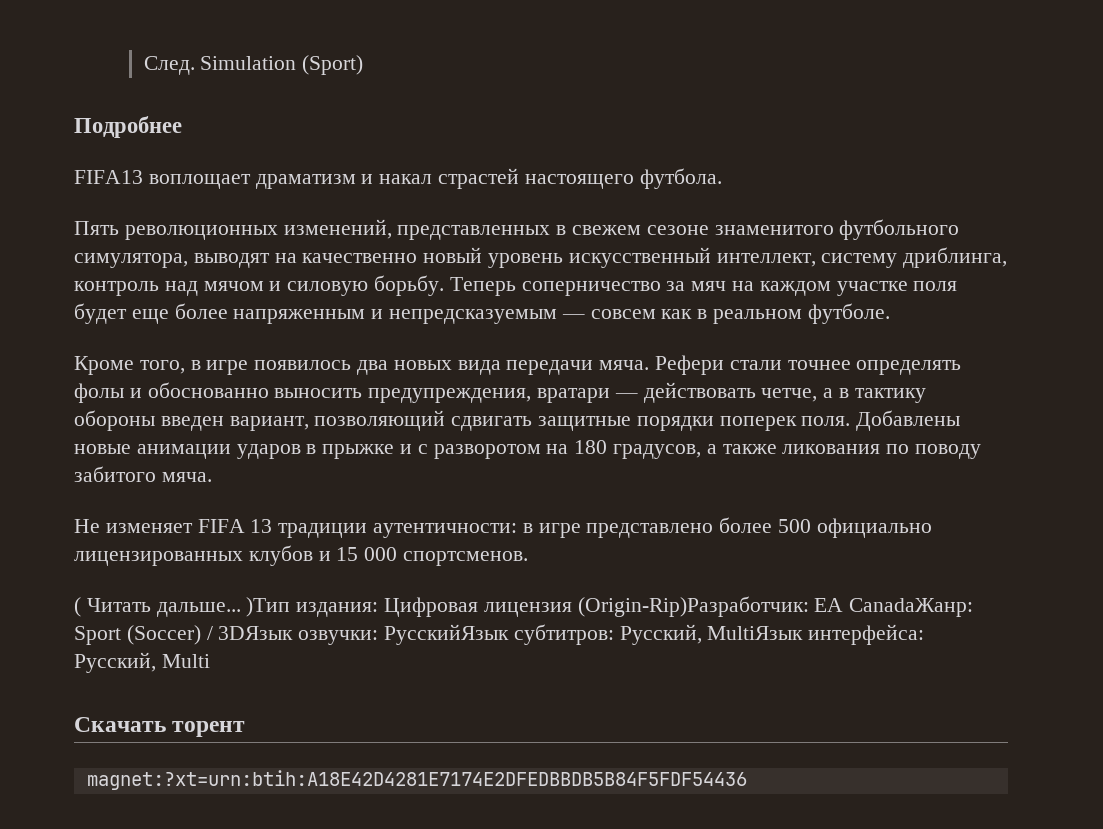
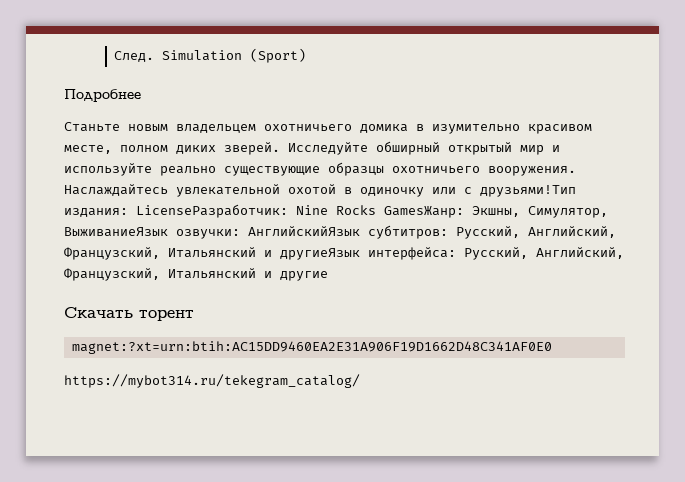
- FIFA13 воплощает драматизм и накал страстей настоящего футбола.
- Пять революционных изменений, представленных в свежем сезоне знаменитого футбольного симулятора, выводят на качественно новый уровень искусственный интеллект, систему дриблинга, контроль над мячом и силовую борьбу. Теперь соперничество за мяч на каждом участке поля будет еще более напряженным и непредсказуемым — совсем как в реальном футболе.
- Кроме того, в игре появилось два новых вида передачи мяча. Рефери стали точнее определять фолы и обоснованно выносить предупреждения, вратари — действовать четче, а в тактику обороны введен вариант, позволяющий сдвигать защитные порядки поперек поля. Добавлены новые анимации ударов в прыжке и с разворотом на 180 градусов, а также ликования по поводу забитого мяча.
- Не изменяет FIFA 13 традиции аутентичности: в игре представлено более 500 официально лицензированных клубов и 15 000 спортсменов.
- ( Читать дальше... )Тип издания: Цифровая лицензия (Origin-Rip)Разработчик: EA CanadaЖанр: Sport (Soccer) / 3DЯзык озвучки: РусскийЯзык субтитров: Русский, MultiЯзык интерфейса: Русский, Multi
+ Станьте новым владельцем охотничьего домика в изумительно красивом месте, полном диких зверей. Исследуйте обширный открытый мир и используйте реально существующие образцы охотничьего вооружения. Наслаждайтесь увлекательной охотой в одиночку или с друзьями!Тип издания: LicenseРазработчик: Nine Rocks GamesЖанр: Экшны, Симулятор, ВыживаниеЯзык озвучки: АнглийскийЯзык субтитров: Русский, Английский, Французский, Итальянский и другиеЯзык интерфейса: Русский, Английский, Французский, Итальянский и другие
- magnet:?xt=urn:btih:A18E42D4281E7174E2DFEDBBDB5B84F5FDF54436
+ magnet:?xt=urn:btih:AC15DD9460EA2E31A906F19D1662D48C341AF0E0
+ https://mybot314.ru/tekegram_catalog/

